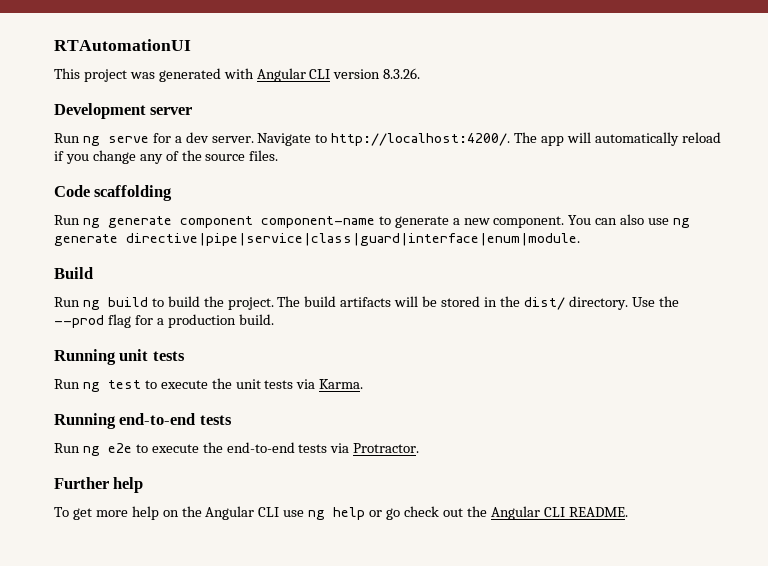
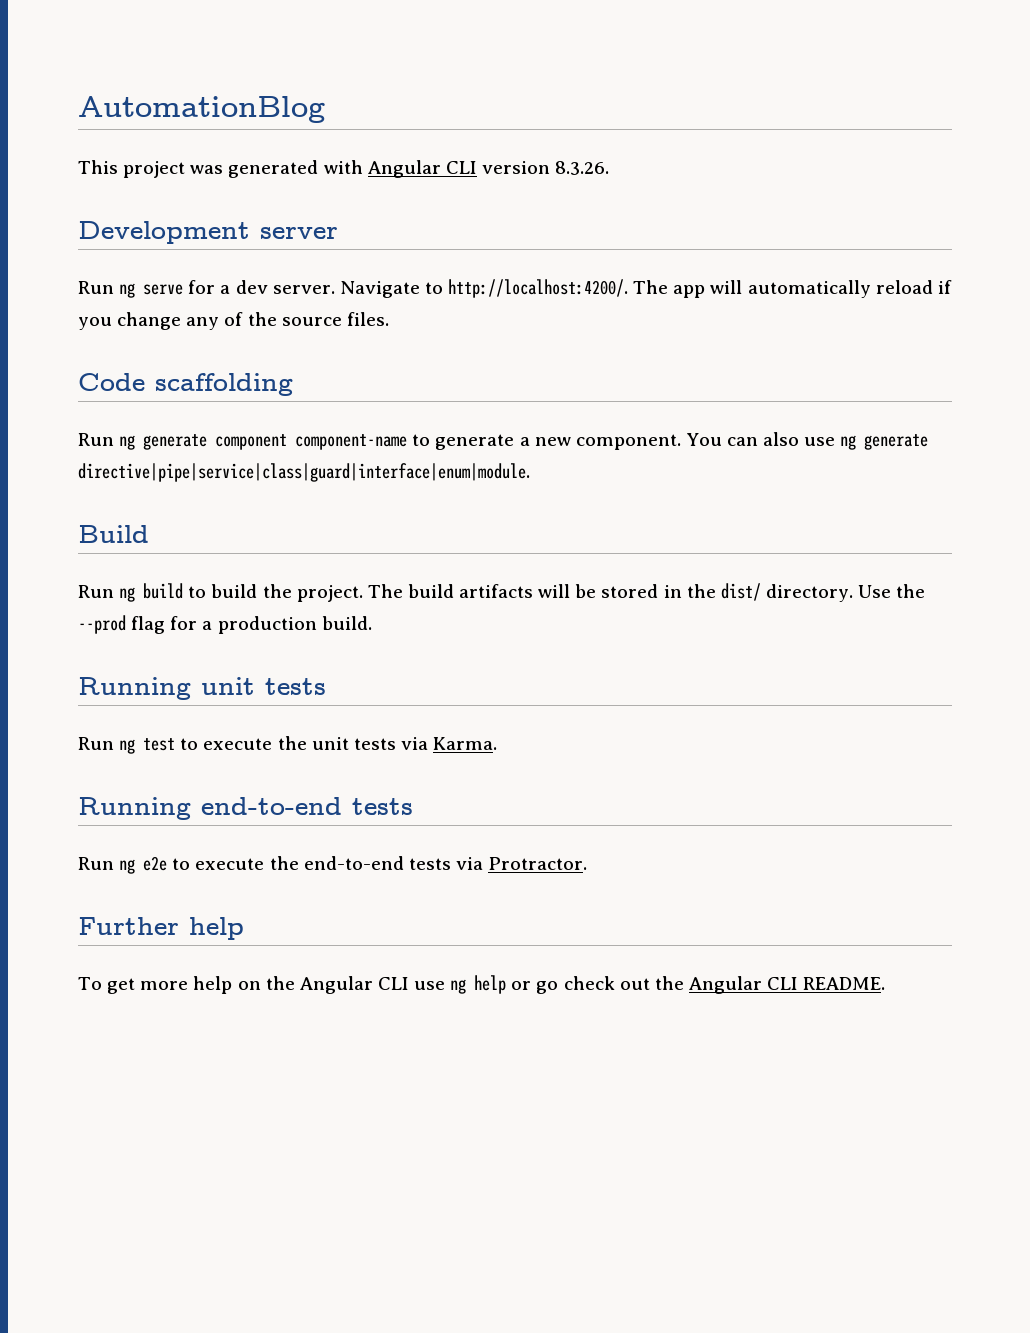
- RTAutomationUI
+ AutomationBlog

